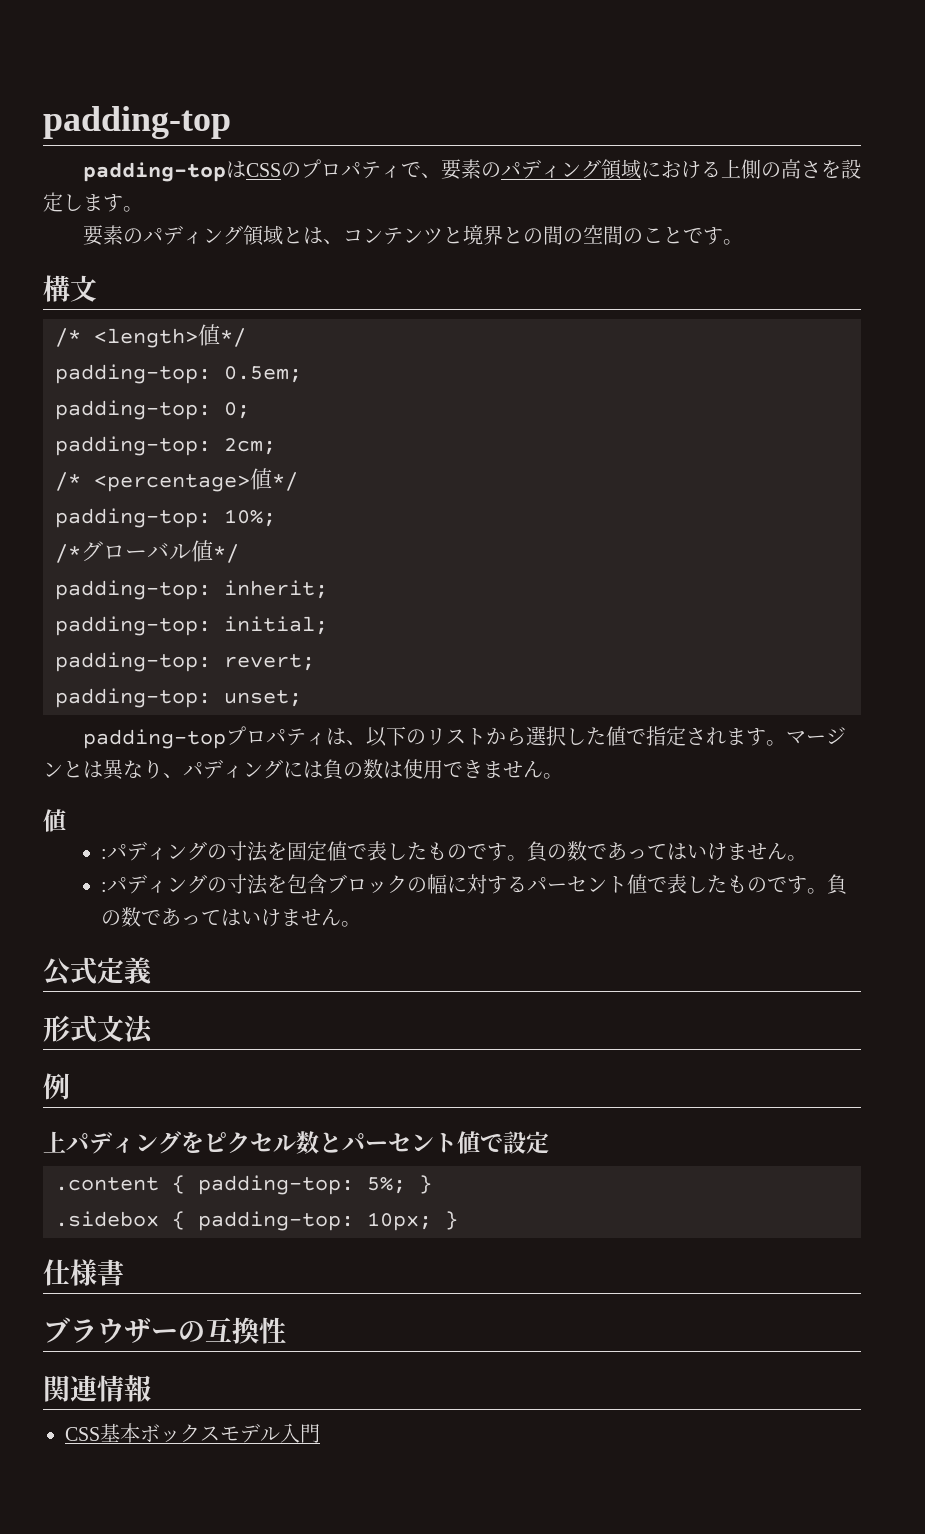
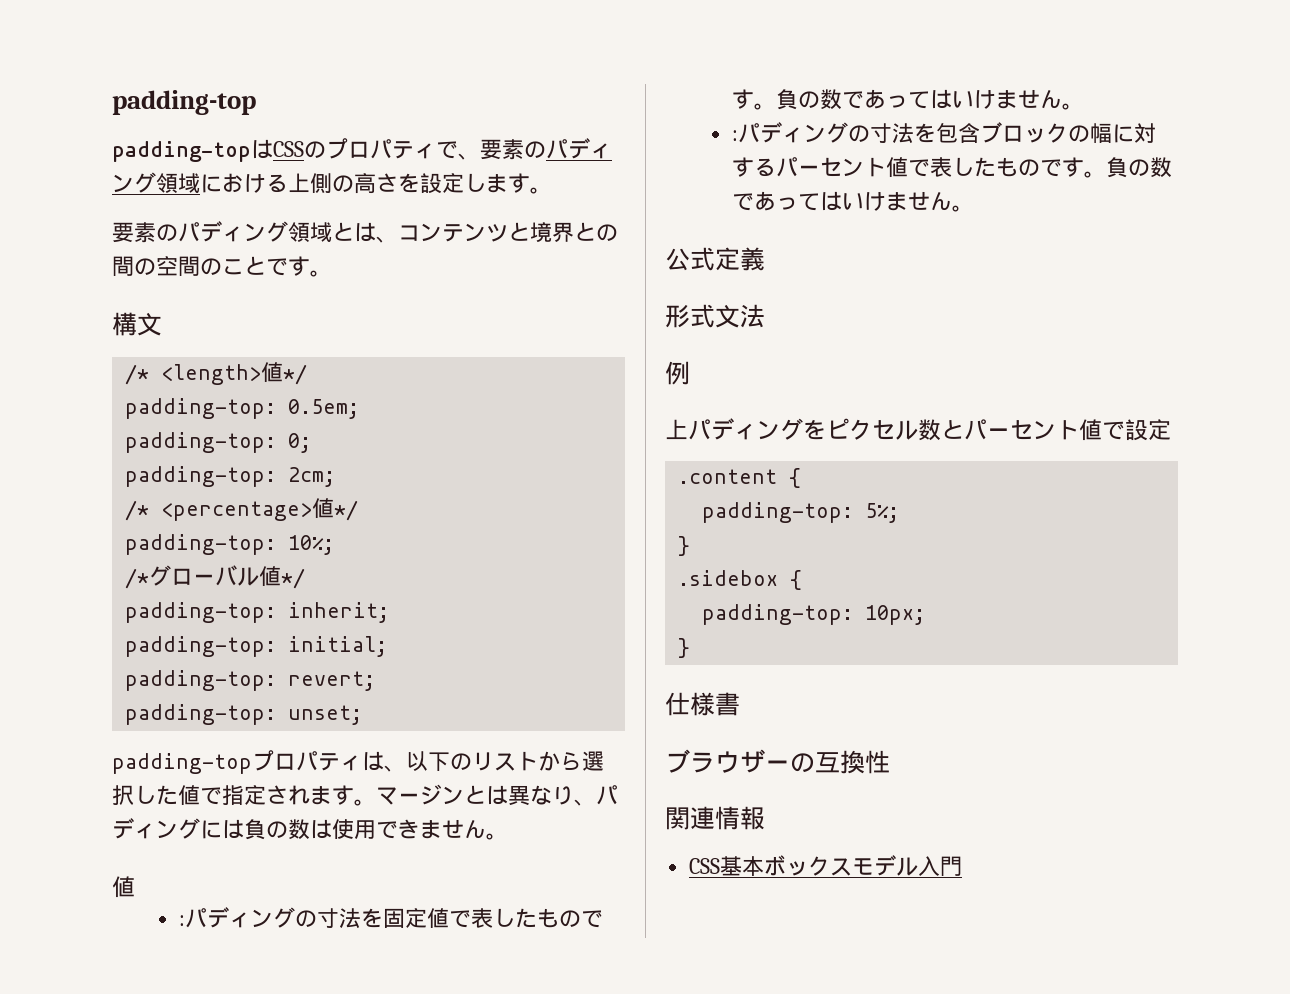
- .content { padding-top: 5%; }
+ .content {
+ padding-top: 5%;
+ }
- .sidebox { padding-top: 10px; }
+ .sidebox {
+ padding-top: 10px;
+ }

